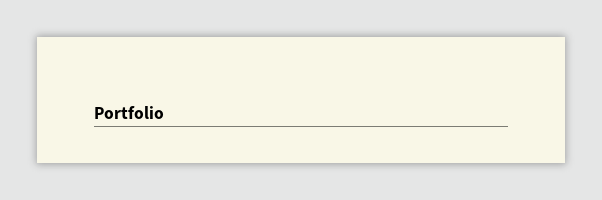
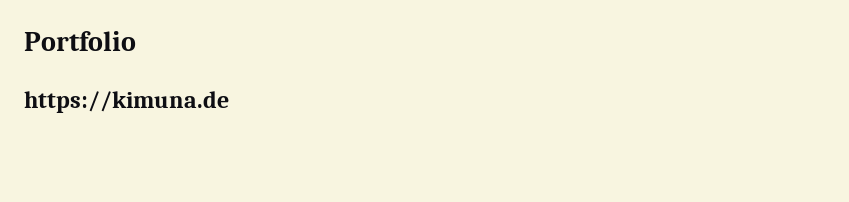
+ https://kimuna.de

